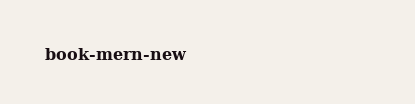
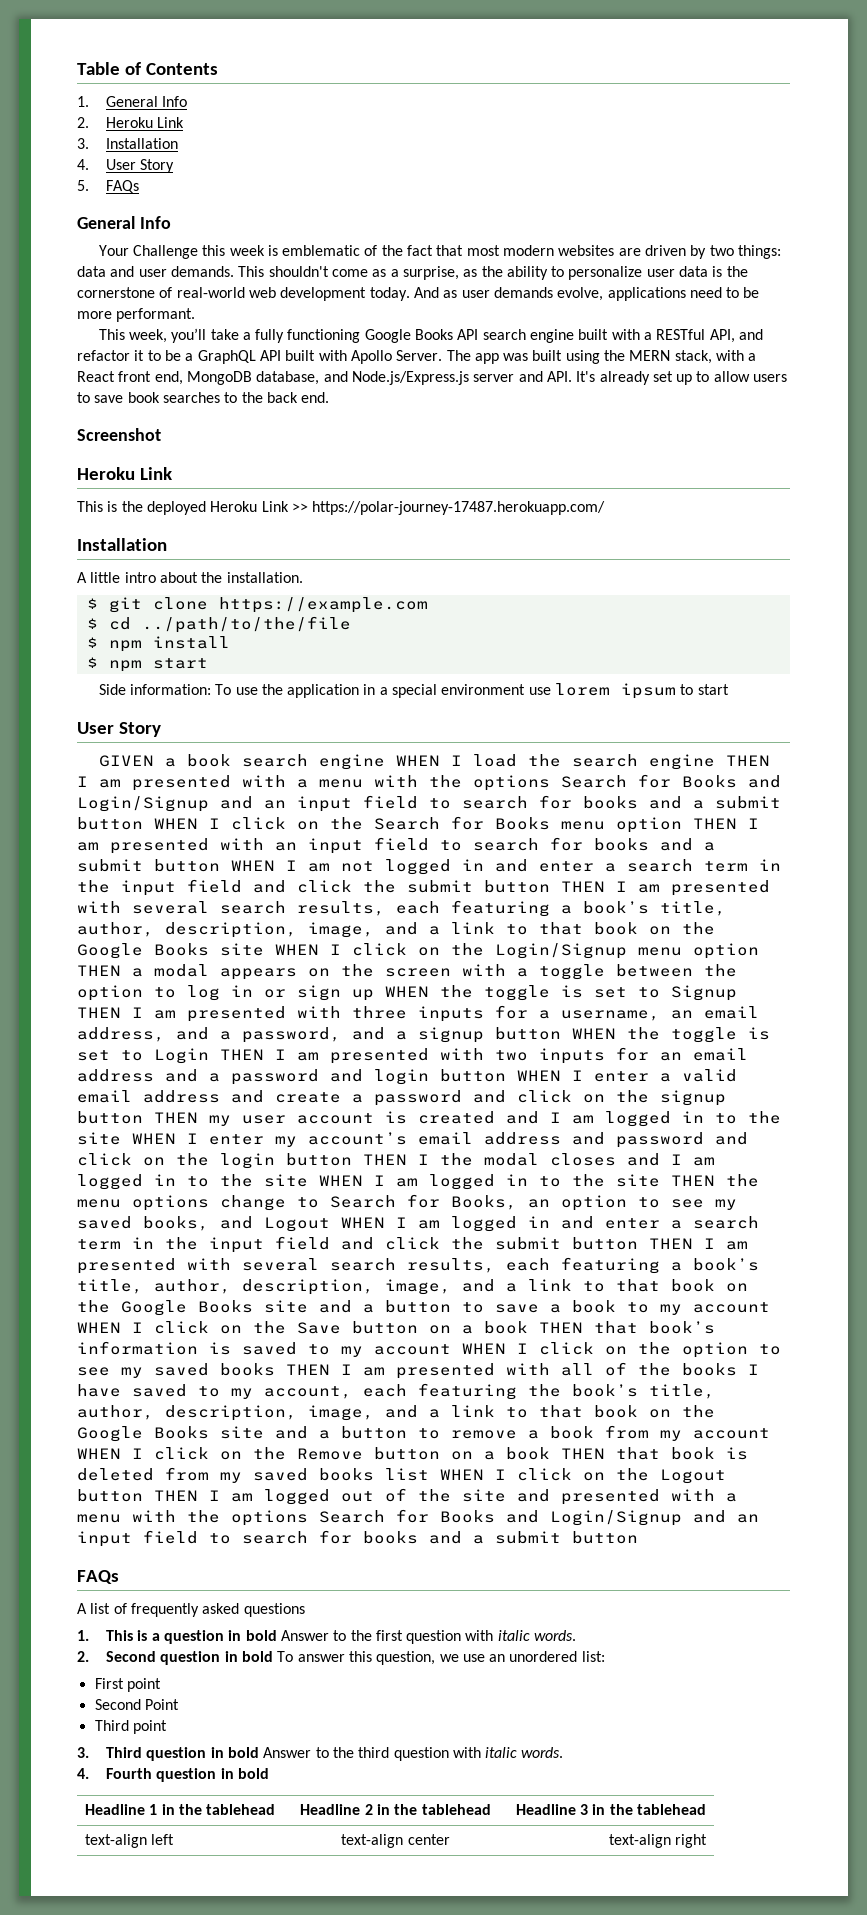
- book-mern-new
+ Table of Contents
+ 1. General Info
+ 2. Heroku Link
+ 3. Installation
+ 4. User Story
+ 5. FAQs
+ General Info
+ Your Challenge this week is emblematic of the fact that most modern websites are driven by two things: data and user demands. This shouldn't come as a surprise, as the ability to personalize user data is the cornerstone of real-world web development today. And as user demands evolve, applications need to be more performant.
+ This week, you’ll take a fully functioning Google Books API search engine built with a RESTful API, and refactor it to be a GraphQL API built with Apollo Server. The app was built using the MERN stack, with a React front end, MongoDB database, and Node.js/Express.js server and API. It's already set up to allow users to save book searches to the back end.
+ Screenshot
+ Heroku Link
+ This is the deployed Heroku Link >> https://polar-journey-17487.herokuapp.com/
+ Installation
+ A little intro about the installation.
+ $ git clone https://example.com
+ $ cd ../path/to/the/file
+ $ npm install
+ $ npm start
+ Side information: To use the application in a special environment use lorem ipsum to start
+ User Story
+ GIVEN a book search engine WHEN I load the search engine THEN I am presented with a menu with the options Search for Books and Login/Signup and an input field to search for books and a submit button WHEN I click on the Search for Books menu option THEN I am presented with an input field to search for books and a submit button WHEN I am not logged in and enter a search term in the input field and click the submit button THEN I am presented with several search results, each featuring a book’s title, author, description, image, and a link to that book on the Google Books site WHEN I click on the Login/Signup menu option THEN a modal appears on the screen with a toggle between the option to log in or sign up WHEN the toggle is set to Signup THEN I am presented with three inputs for a username, an email address, and a password, and a signup button WHEN the toggle is set to Login THEN I am presented with two inputs for an email address and a password and login button WHEN I enter a valid email address and create a password and click on the signup button THEN my user account is created and I am logged in to the site WHEN I enter my account’s email address and password and click on the login button THEN I the modal closes and I am logged in to the site WHEN I am logged in to the site THEN the menu options change to Search for Books, an option to see my saved books, and Logout WHEN I am logged in and enter a search term in the input field and click the submit button THEN I am presented with several search results, each featuring a book’s title, author, description, image, and a link to that book on the Google Books site and a button to save a book to my account WHEN I click on the Save button on a book THEN that book’s information is saved to my account WHEN I click on the option to see my saved books THEN I am presented with all of the books I have saved to my account, each featuring the book’s title, author, description, image, and a link to that book on the Google Books site and a button to remove a book from my account WHEN I click on the Remove button on a book THEN that book is deleted from my saved books list WHEN I click on the Logout button THEN I am logged out of the site and presented with a menu with the options Search for Books and Login/Signup and an input field to search for books and a submit button
+ FAQs
+ A list of frequently asked questions
+ 1. This is a question in bold Answer to the first question with italic words.
+ 2. Second question in bold To answer this question, we use an unordered list:
+ First point
+ Second Point
+ Third point
+ 3. Third question in bold Answer to the third question with italic words.
+ 4. Fourth question in bold
+ Headline 1 in the tablehead | Headline 2 in the tablehead | Headline 3 in the tablehead
+ text-align left | text-align center | text-align right

